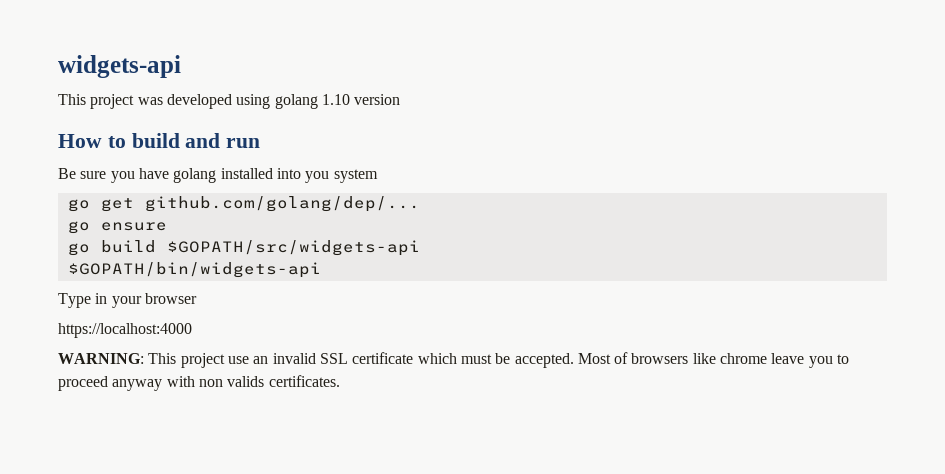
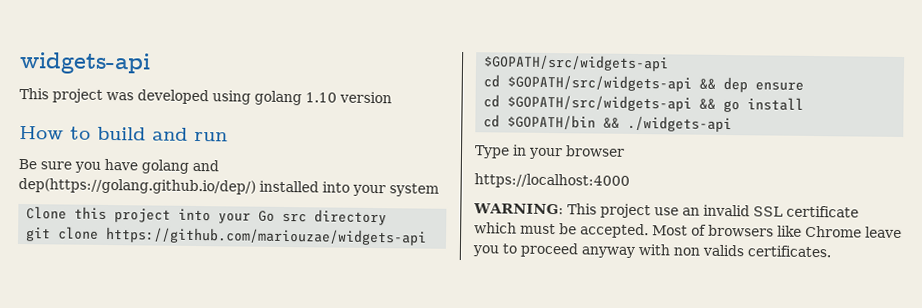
- Be sure you have golang installed into you system
+ Be sure you have golang and dep(https://golang.github.io/dep/) installed into your system
- go get github.com/golang/dep/...
- go ensure
- go build $GOPATH/src/widgets-api
- $GOPATH/bin/widgets-api
+ Clone this project into your Go src directory
+ git clone https://github.com/mariouzae/widgets-api $GOPATH/src/widgets-api
+ cd $GOPATH/src/widgets-api && dep ensure
+ cd $GOPATH/src/widgets-api && go install
+ cd $GOPATH/bin && ./widgets-api
- Most of browsers like chrome leave you to proceed anyway with non valids certificates.
+ Most of browsers like Chrome leave you to proceed anyway with non valids certificates.

